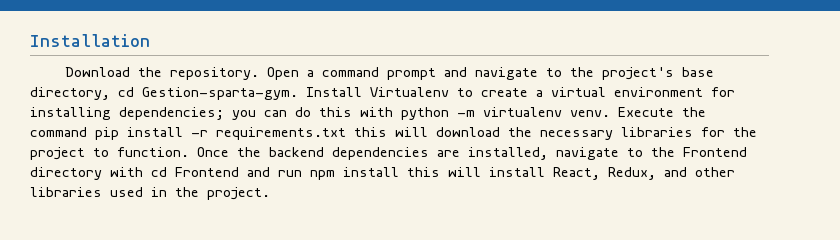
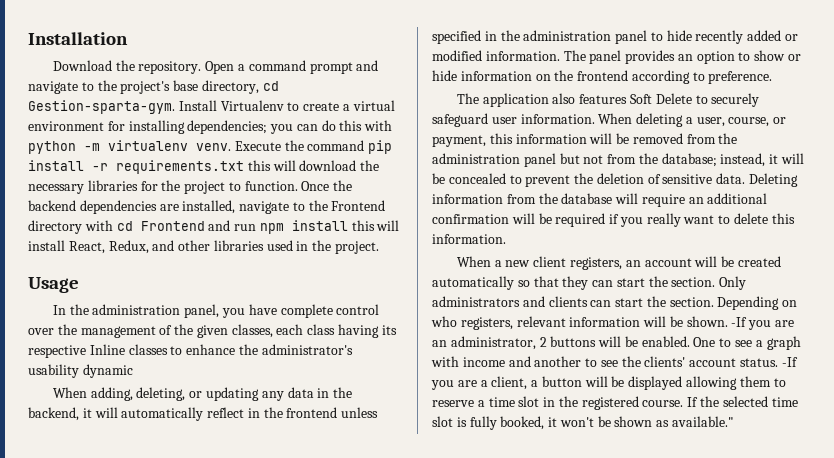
+ Usage
+ In the administration panel, you have complete control over the management of the given classes, each class having its respective Inline classes to enhance the administrator's usability dynamic
+ When adding, deleting, or updating any data in the backend, it will automatically reflect in the frontend unless specified in the administration panel to hide recently added or modified information. The panel provides an option to show or hide information on the frontend according to preference.
+ The application also features Soft Delete to securely safeguard user information. When deleting a user, course, or payment, this information will be removed from the administration panel but not from the database; instead, it will be concealed to prevent the deletion of sensitive data. Deleting information from the database will require an additional confirmation will be required if you really want to delete this information.
+ When a new client registers, an account will be created automatically so that they can start the section. Only administrators and clients can start the section. Depending on who registers, relevant information will be shown. -If you are an administrator, 2 buttons will be enabled. One to see a graph with income and another to see the clients' account status. -If you are a client, a button will be displayed allowing them to reserve a time slot in the registered course. If the selected time slot is fully booked, it won't be shown as available."

